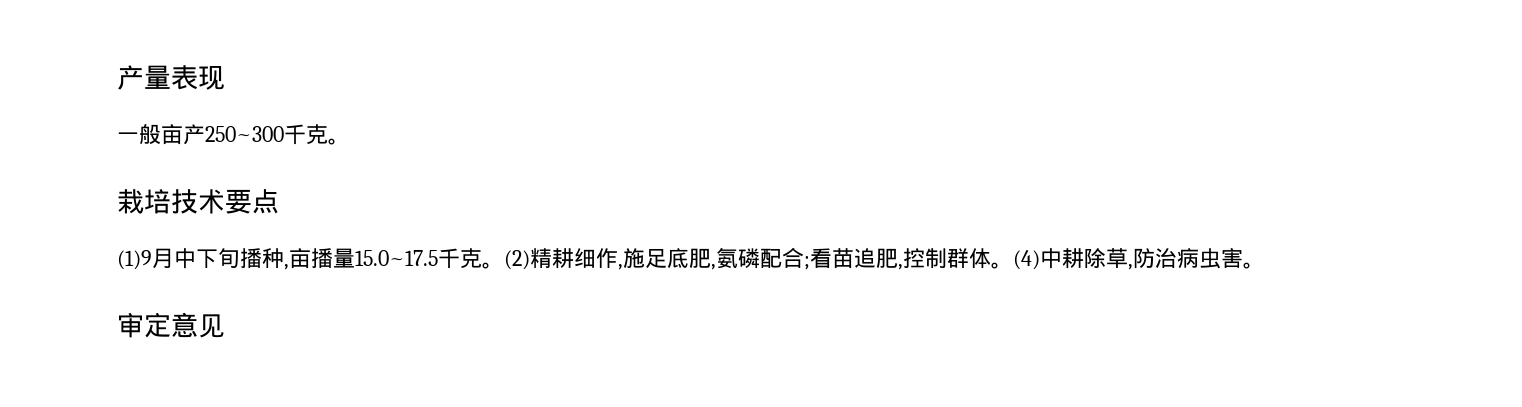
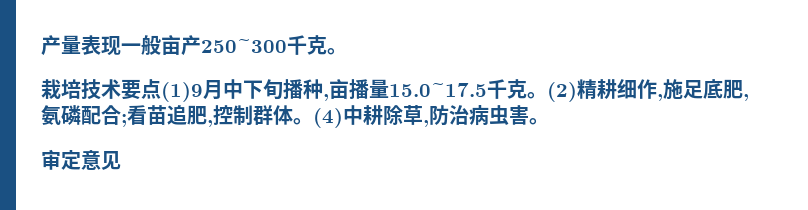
- 产量表现
- 一般亩产250~300千克。
+ 产量表现一般亩产250~300千克。
- 栽培技术要点
- (1)9月中下旬播种,亩播量15.0~17.5千克。
+ 栽培技术要点(1)9月中下旬播种,亩播量15.0~17.5千克。

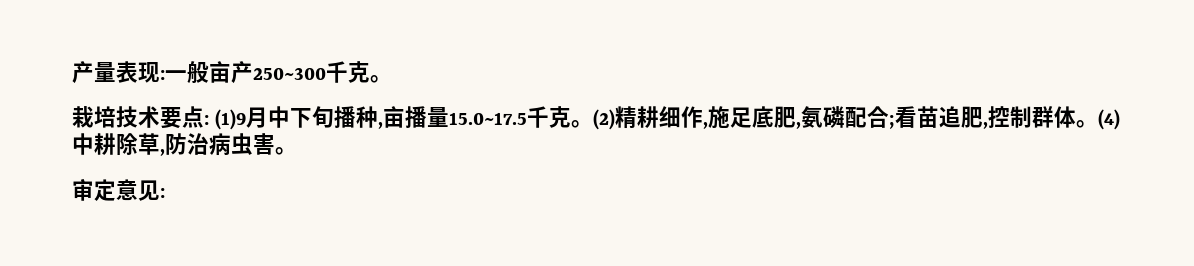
- 产量表现一般亩产250~300千克。
+ 产量表现:一般亩产250~300千克。
- 栽培技术要点(1)9月中下旬播种,亩播量15.0~17.5千克。
+ 栽培技术要点: (1)9月中下旬播种,亩播量15.0~17.5千克。
- 审定意见
+ 审定意见:

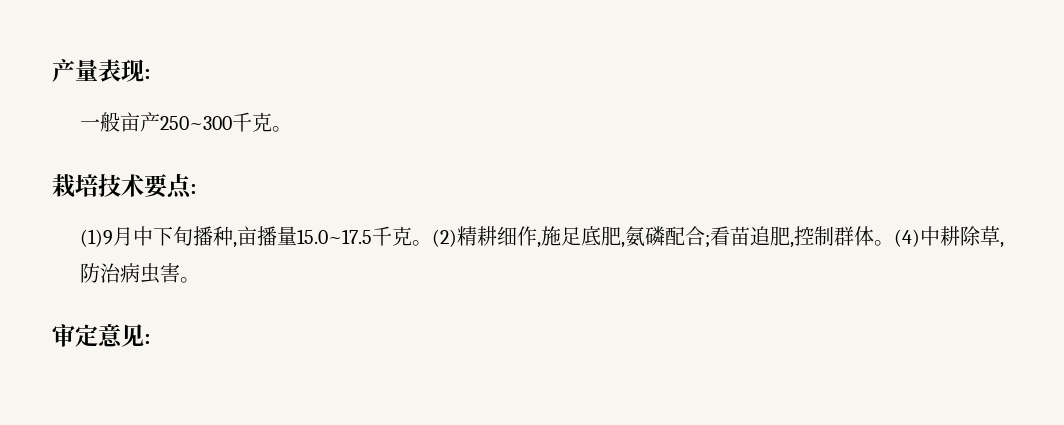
- 产量表现:一般亩产250~300千克。
+ 产量表现:
+ 一般亩产250~300千克。
- 栽培技术要点: (1)9月中下旬播种,亩播量15.0~17.5千克。
+ 栽培技术要点:
+ (1)9月中下旬播种,亩播量15.0~17.5千克。

